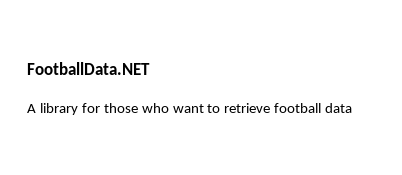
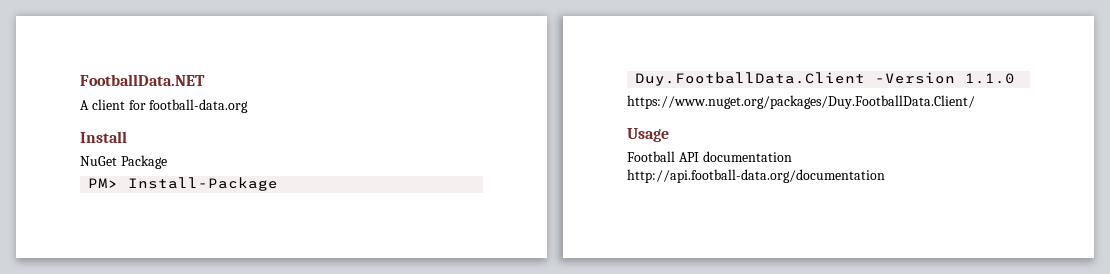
- A library for those who want to retrieve football data
+ A client for football-data.org
+ Install
+ NuGet Package
+ PM> Install-Package Duy.FootballData.Client -Version 1.1.0
+ https://www.nuget.org/packages/Duy.FootballData.Client/
+ Usage
+ Football API documentation http://api.football-data.org/documentation

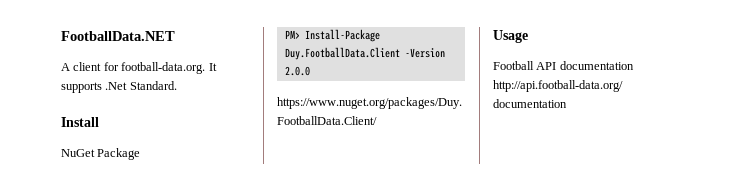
- A client for football-data.org
+ A client for football-data.org. It supports .Net Standard.
- PM> Install-Package Duy.FootballData.Client -Version 1.1.0
+ PM> Install-Package Duy.FootballData.Client -Version 2.0.0

